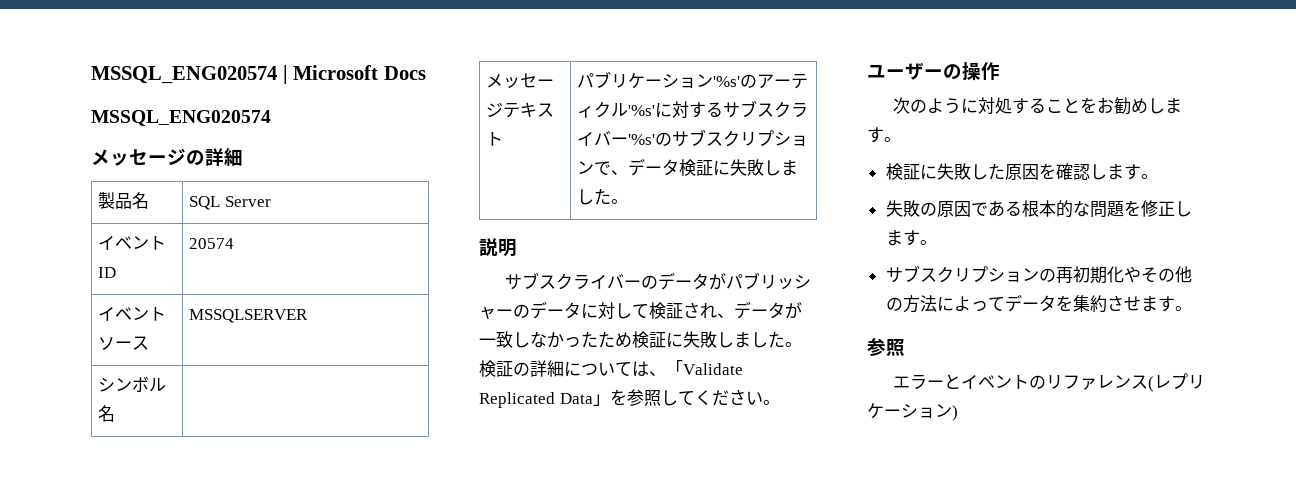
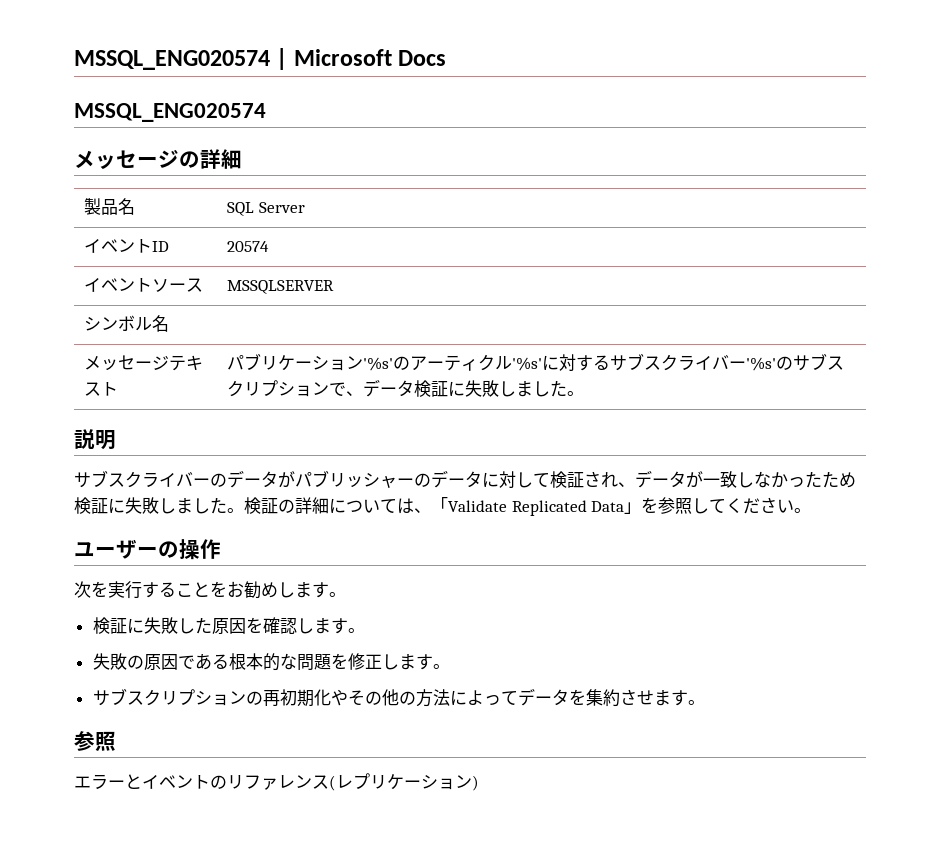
- 次のように対処することをお勧めします。
+ 次を実行することをお勧めします。

